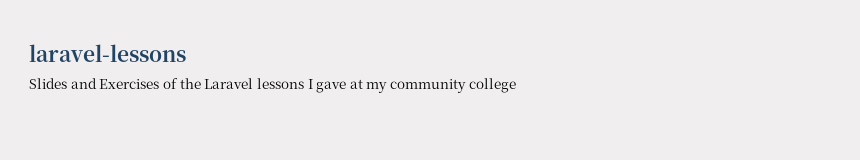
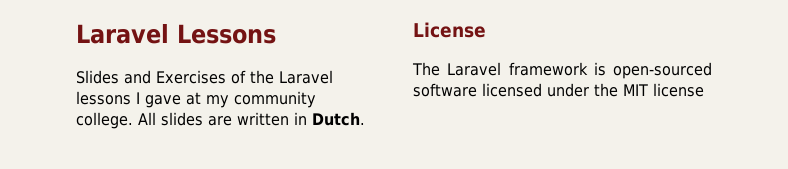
- laravel-lessons
+ Laravel Lessons
- Slides and Exercises of the Laravel lessons I gave at my community college
+ Slides and Exercises of the Laravel lessons I gave at my community college. All slides are written in Dutch.
+ License
+ The Laravel framework is open-sourced software licensed under the MIT license

